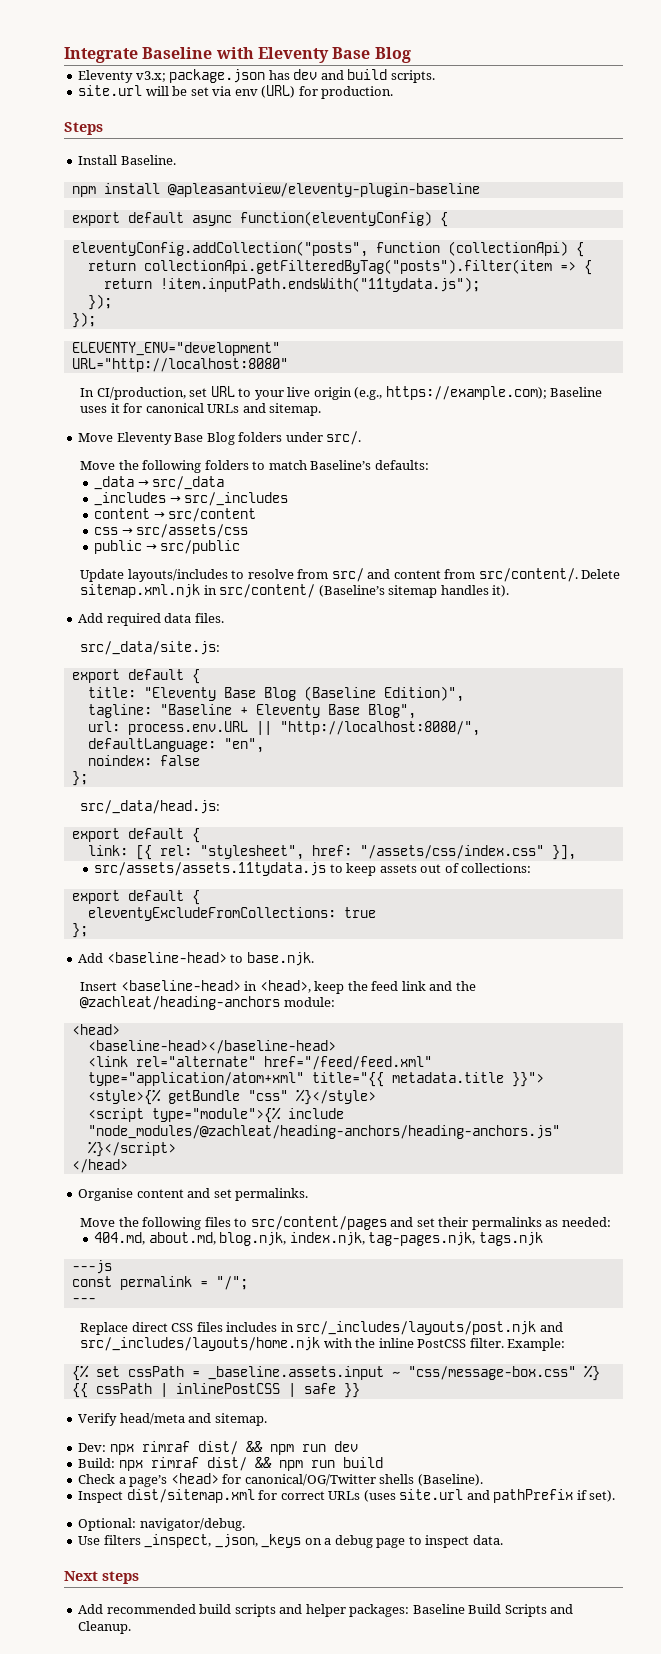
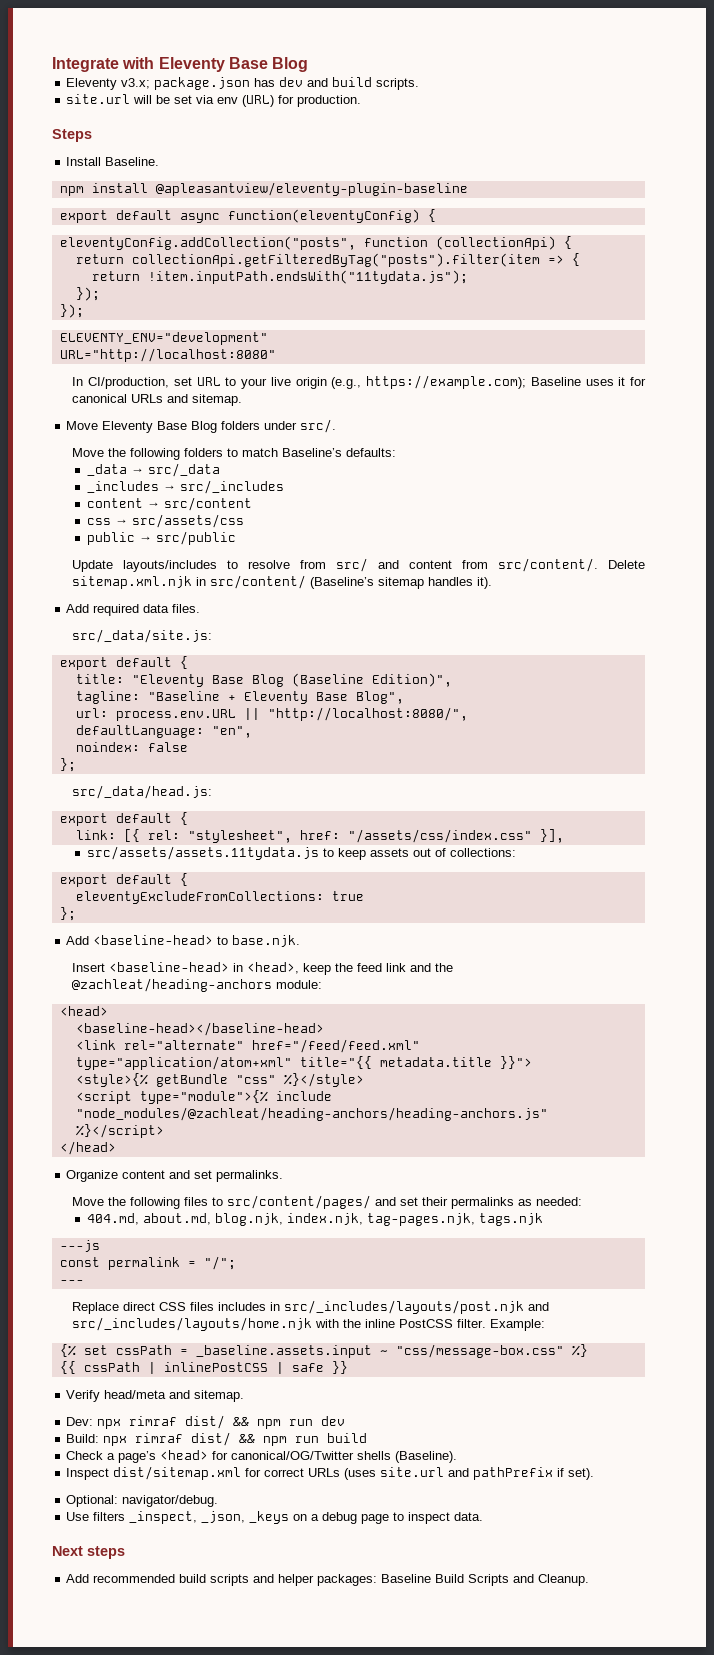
- Integrate Baseline with Eleventy Base Blog
+ Integrate with Eleventy Base Blog
- Organise content and set permalinks.
+ Organize content and set permalinks.
- Move the following files to src/content/pages and set their permalinks as needed:
+ Move the following files to src/content/pages/ and set their permalinks as needed:

